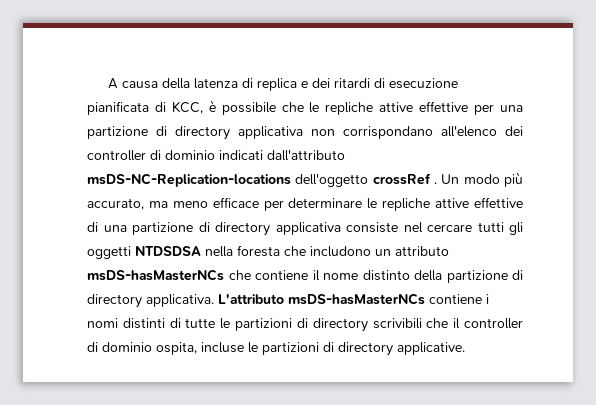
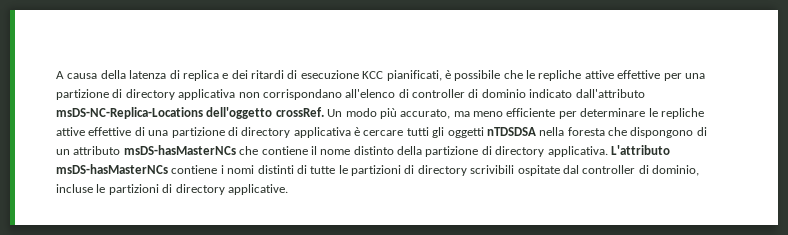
- A causa della latenza di replica e dei ritardi di esecuzione pianificata di KCC, è possibile che le repliche attive effettive per una partizione di directory applicativa non corrispondano all'elenco dei controller di dominio indicati dall'attributo msDS-NC-Replication-locations dell'oggetto crossRef .
+ A causa della latenza di replica e dei ritardi di esecuzione KCC pianificati, è possibile che le repliche attive effettive per una partizione di directory applicativa non corrispondano all'elenco di controller di dominio indicato dall'attributo msDS-NC-Replica-Locations dell'oggetto crossRef.
- Un modo più accurato, ma meno efficace per determinare le repliche attive effettive di una partizione di directory applicativa consiste nel cercare tutti gli oggetti NTDSDSA nella foresta che includono un attributo msDS-hasMasterNCs che contiene il nome distinto della partizione di directory applicativa.
+ Un modo più accurato, ma meno efficiente per determinare le repliche attive effettive di una partizione di directory applicativa è cercare tutti gli oggetti nTDSDSA nella foresta che dispongono di un attributo msDS-hasMasterNCs che contiene il nome distinto della partizione di directory applicativa.
- L'attributo msDS-hasMasterNCs contiene i nomi distinti di tutte le partizioni di directory scrivibili che il controller di dominio ospita, incluse le partizioni di directory applicative.
+ L'attributo msDS-hasMasterNCs contiene i nomi distinti di tutte le partizioni di directory scrivibili ospitate dal controller di dominio, incluse le partizioni di directory applicative.

